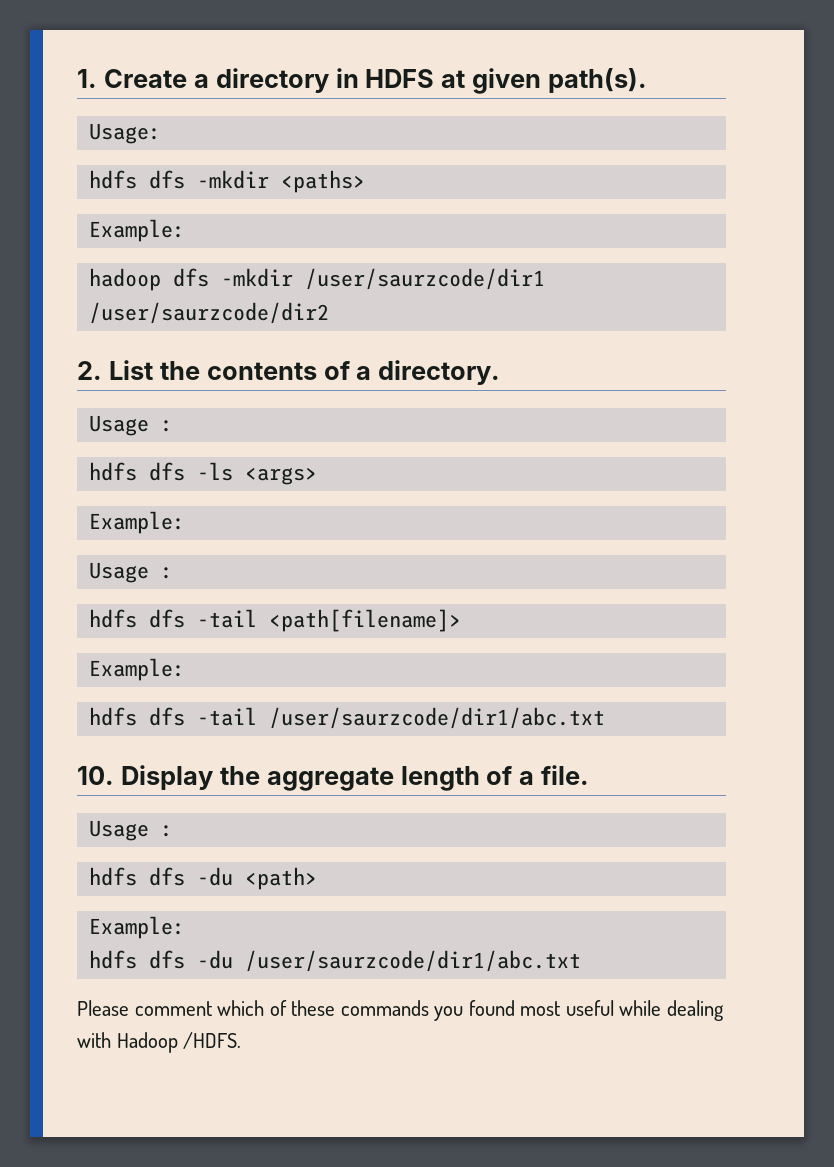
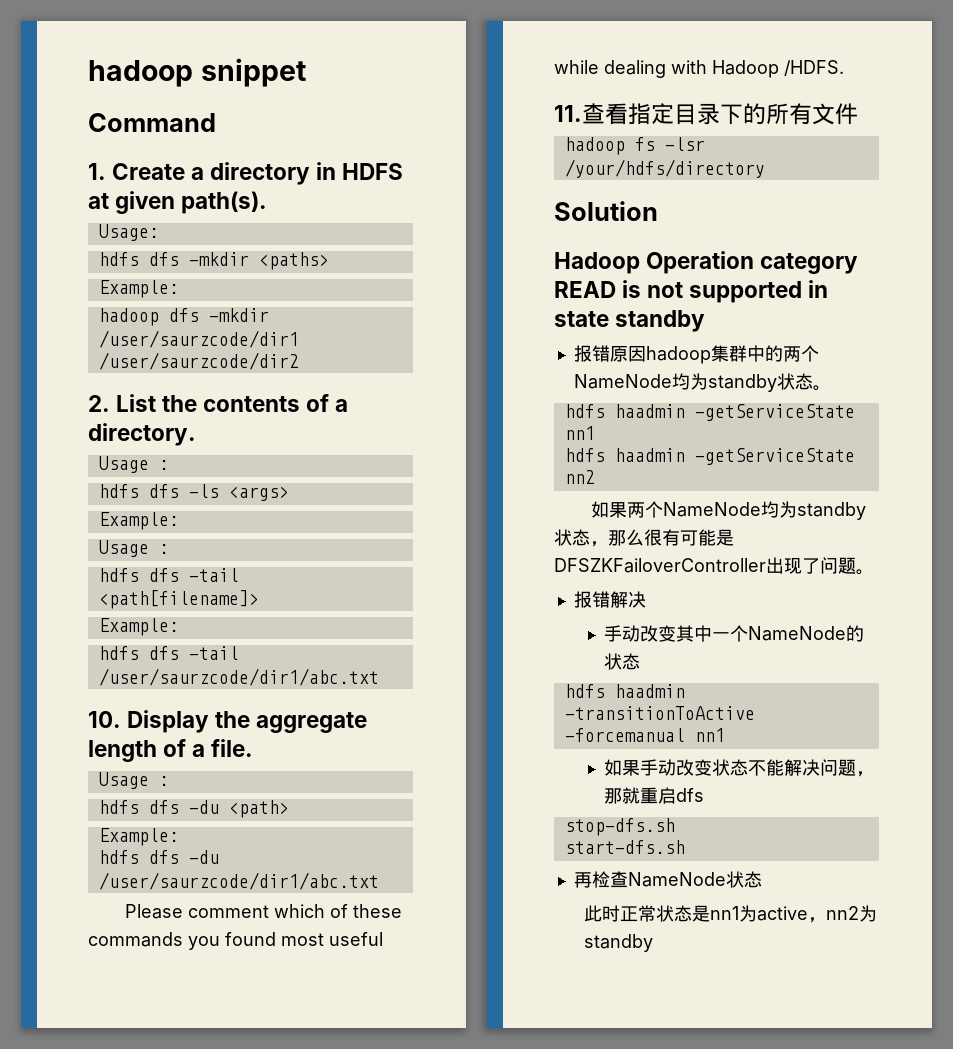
+ hadoop snippet
+ Command
+ 11.查看指定目录下的所有文件
+ hadoop fs -lsr /your/hdfs/directory
+ Solution
+ Hadoop Operation category READ is not supported in state standby
+ 报错原因hadoop集群中的两个NameNode均为standby状态。
+ hdfs haadmin -getServiceState nn1
+ hdfs haadmin -getServiceState nn2
+ 如果两个NameNode均为standby状态，那么很有可能是DFSZKFailoverController出现了问题。
+ 报错解决
+ 手动改变其中一个NameNode的状态
+ hdfs haadmin -transitionToActive -forcemanual nn1
+ 如果手动改变状态不能解决问题，那就重启dfs
+ stop-dfs.sh
+ start-dfs.sh
+ 再检查NameNode状态
+ 此时正常状态是nn1为active，nn2为standby

